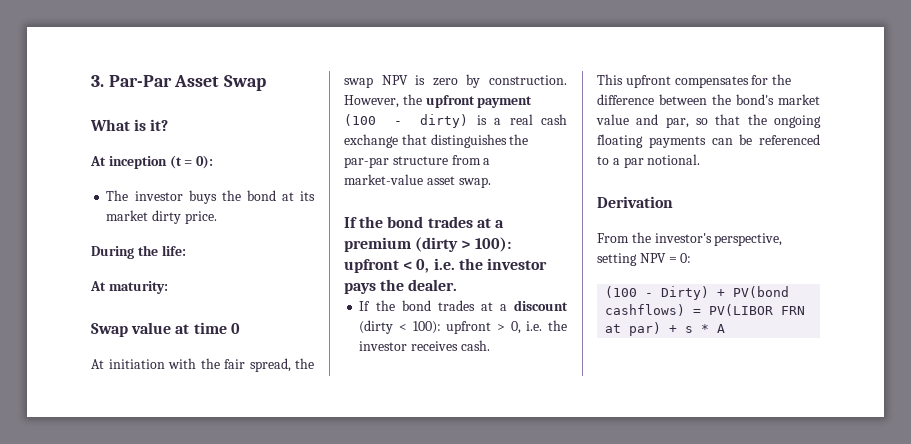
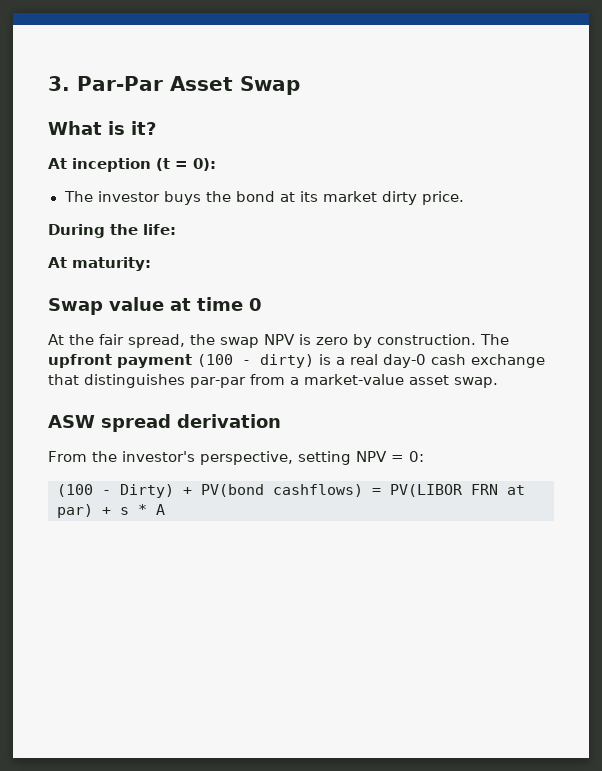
- At initiation with the fair spread, the swap NPV is zero by construction.
+ At the fair spread, the swap NPV is zero by construction.
- However, the upfront payment (100 - dirty) is a real cash exchange that distinguishes the par-par structure from a market-value asset swap.
+ The upfront payment (100 - dirty) is a real day-0 cash exchange that distinguishes par-par from a market-value asset swap.
- If the bond trades at a premium (dirty > 100): upfront < 0, i.e. the investor pays the dealer.
- If the bond trades at a discount (dirty < 100): upfront > 0, i.e. the investor receives cash.
- This upfront compensates for the difference between the bond's market value and par, so that the ongoing floating payments can be referenced to a par notional.
- Derivation
+ ASW spread derivation

